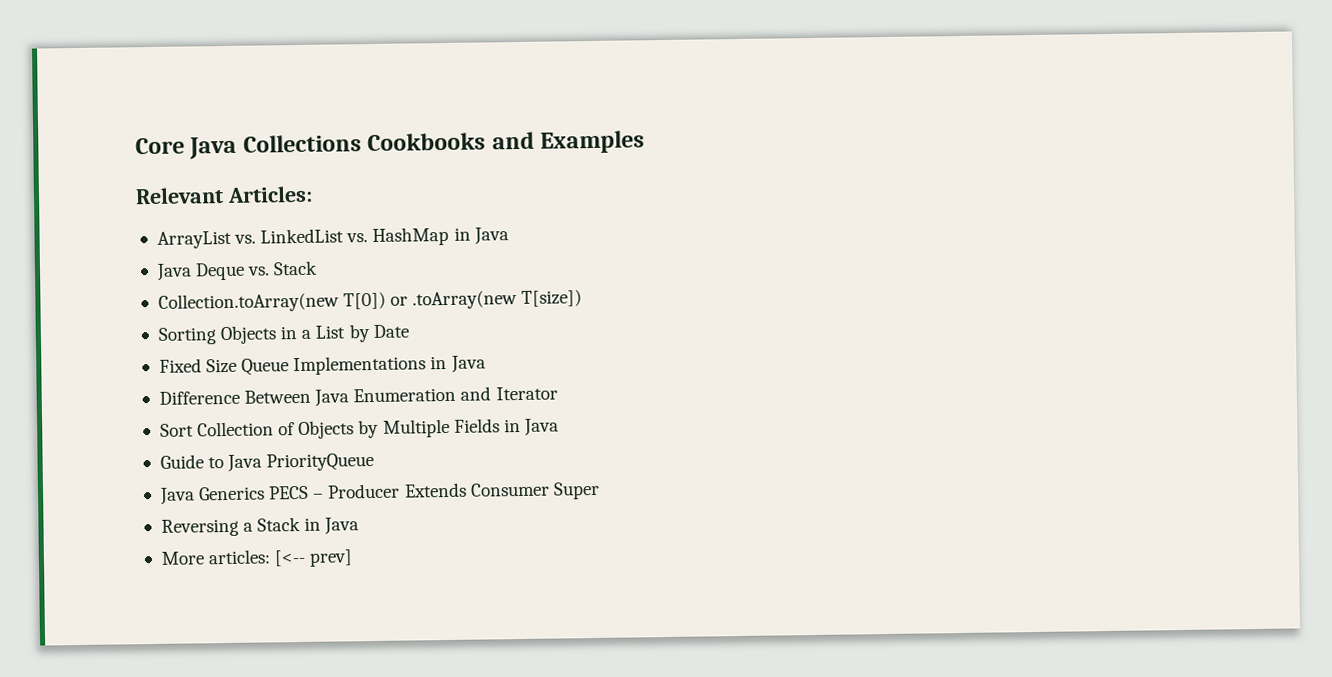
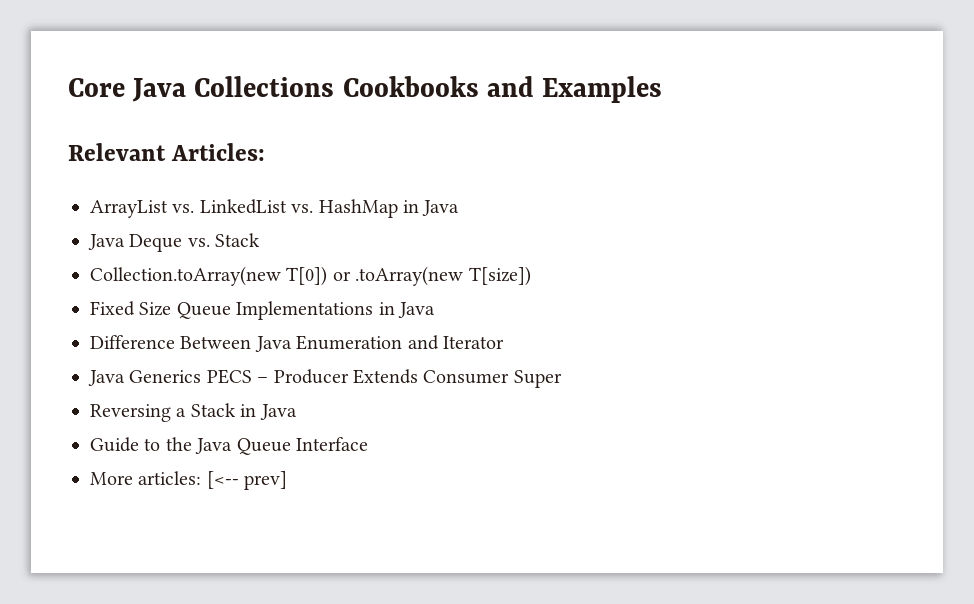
- Sorting Objects in a List by Date
- Sort Collection of Objects by Multiple Fields in Java
- Guide to Java PriorityQueue
+ Guide to the Java Queue Interface

